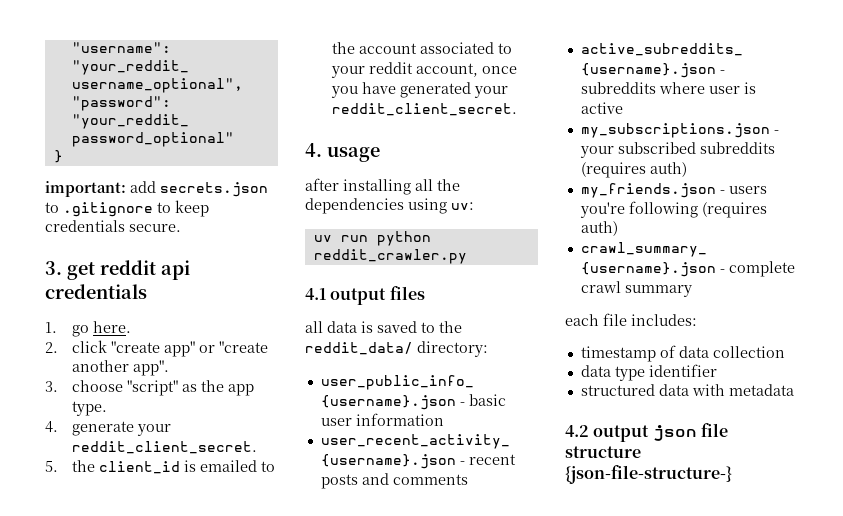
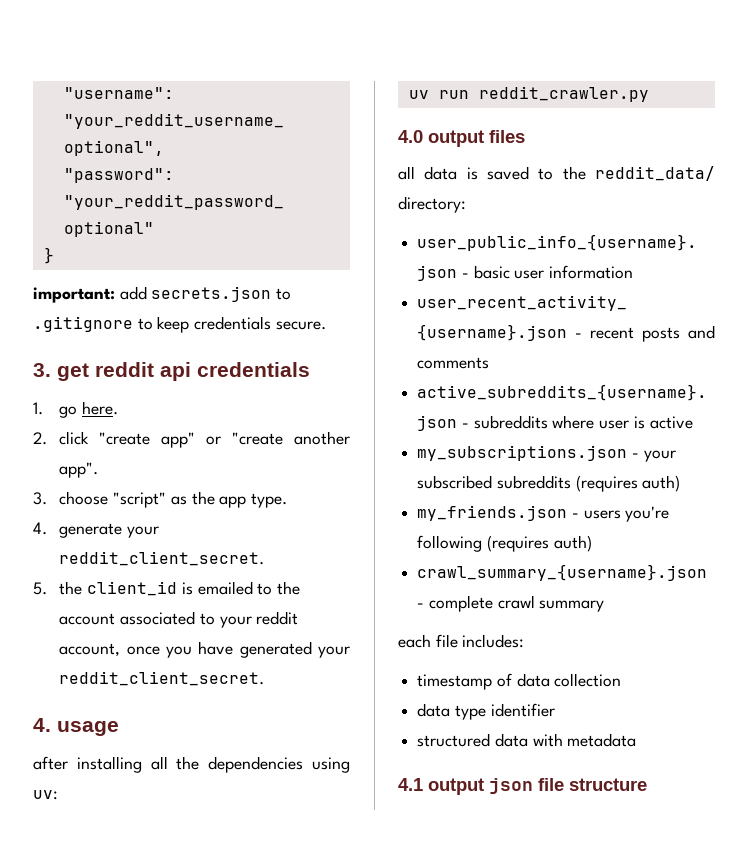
- uv run python reddit_crawler.py
+ uv run reddit_crawler.py
- 4.1 output files
+ 4.0 output files
- 4.2 output json file structure {json-file-structure-}
+ 4.1 output json file structure

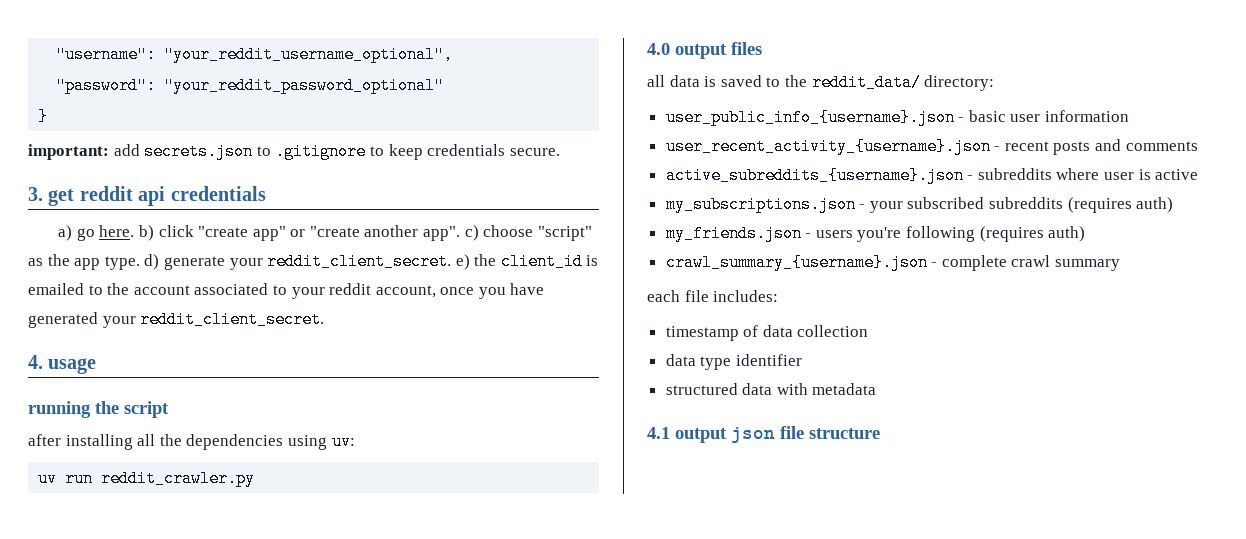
- 1. go here.
- 2. click "create app" or "create another app".
- 3. choose "script" as the app type.
- 4. generate your reddit_client_secret.
- 5. the client_id is emailed to the account associated to your reddit account, once you have generated your reddit_client_secret.
+ a) go here. b) click "create app" or "create another app". c) choose "script" as the app type. d) generate your reddit_client_secret. e) the client_id is emailed to the account associated to your reddit account, once you have generated your reddit_client_secret.
+ running the script

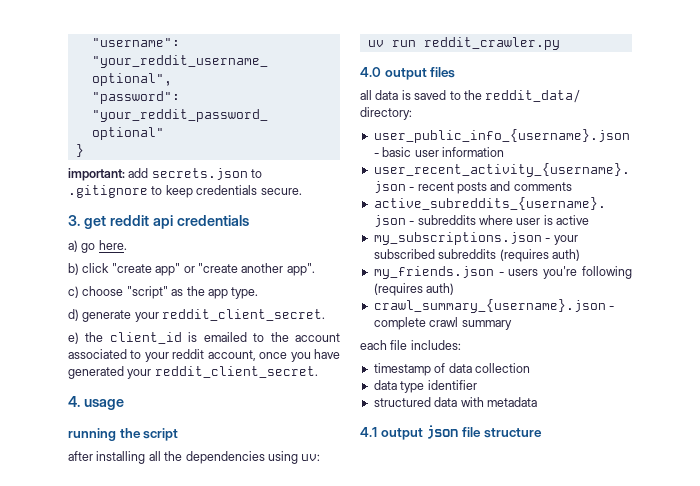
- a) go here. b) click "create app" or "create another app". c) choose "script" as the app type. d) generate your reddit_client_secret. e) the client_id is emailed to the account associated to your reddit account, once you have generated your reddit_client_secret.
+ a) go here.
+ b) click "create app" or "create another app".
+ c) choose "script" as the app type.
+ d) generate your reddit_client_secret.
+ e) the client_id is emailed to the account associated to your reddit account, once you have generated your reddit_client_secret.

